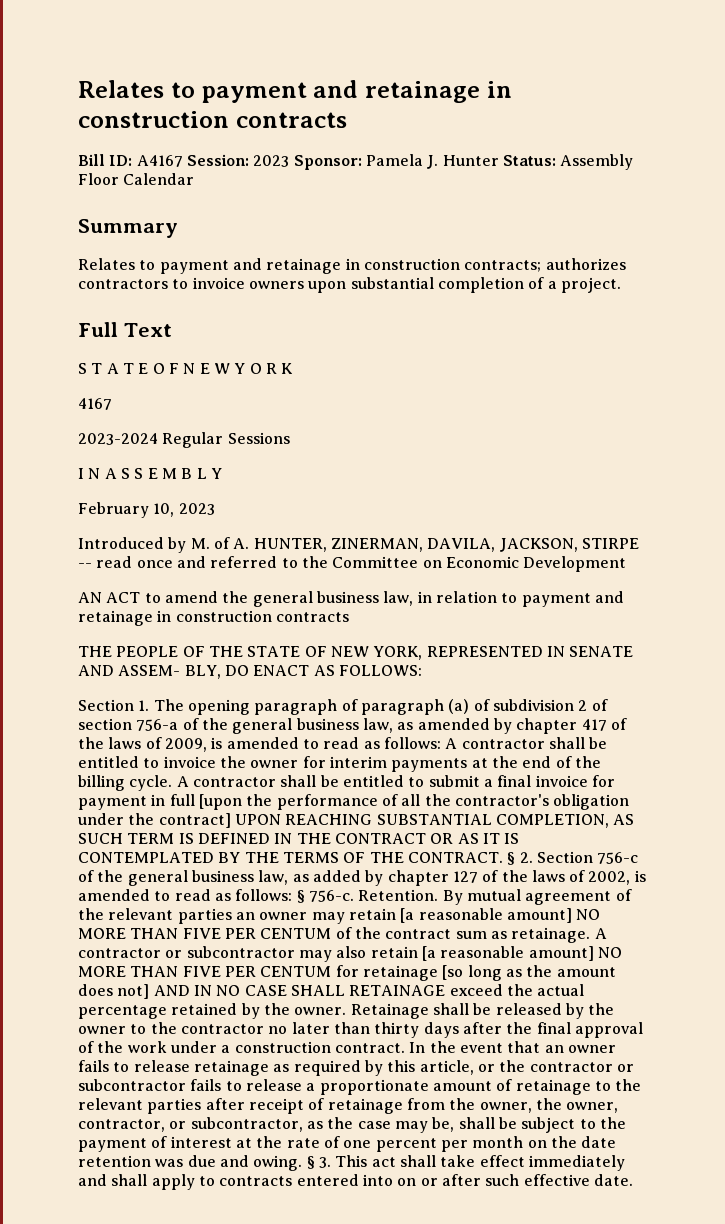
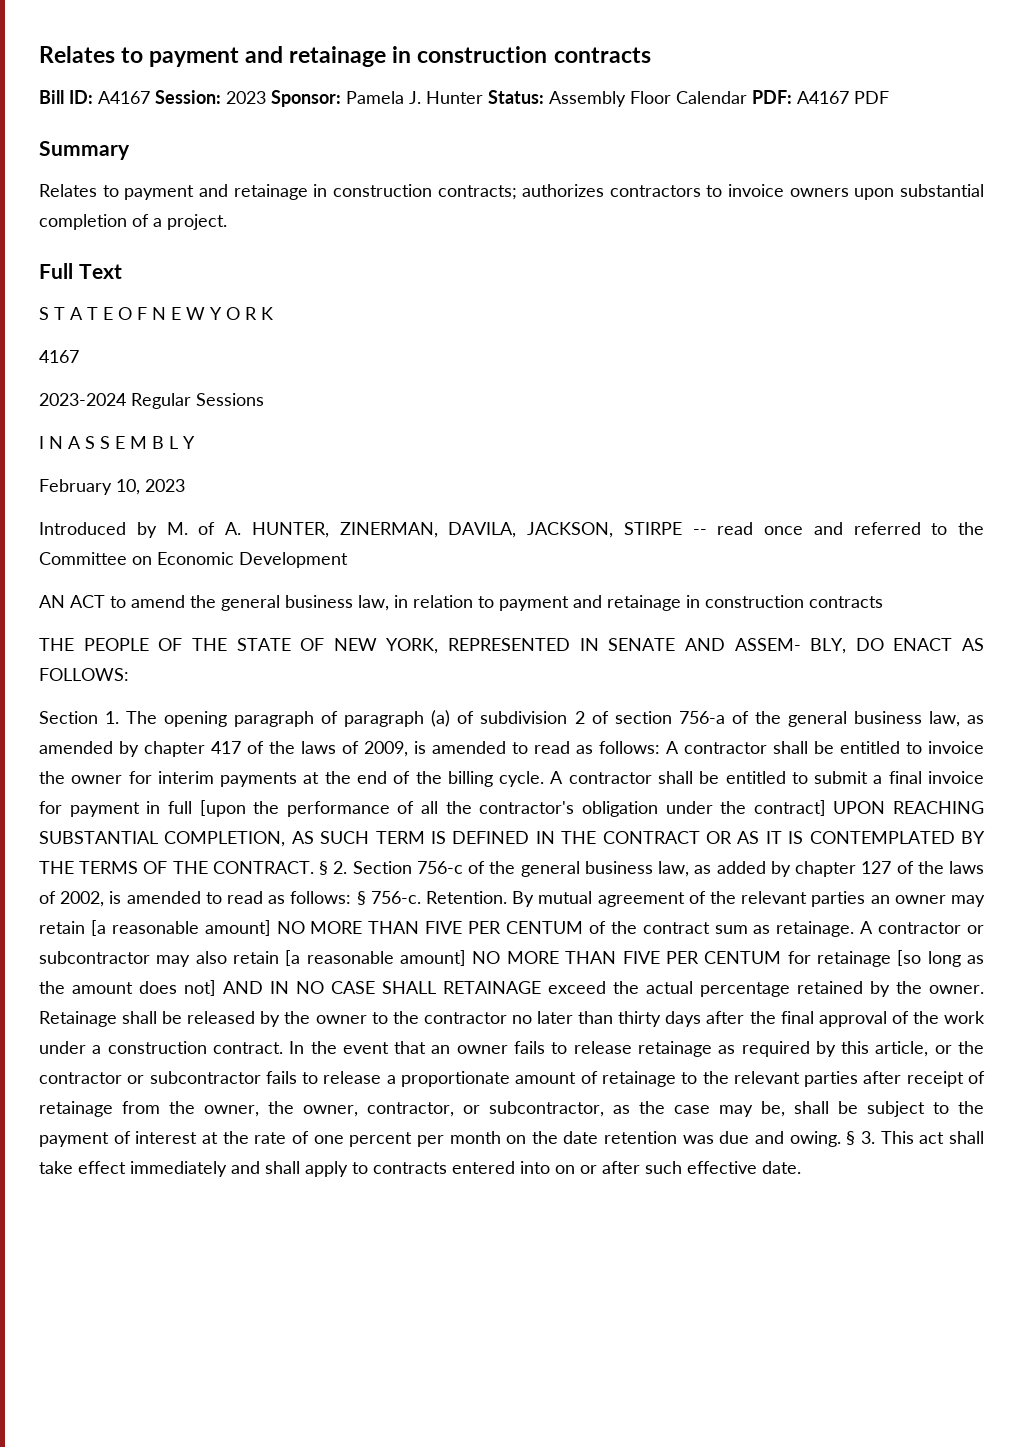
- Bill ID: A4167 Session: 2023 Sponsor: Pamela J. Hunter Status: Assembly Floor Calendar
+ Bill ID: A4167 Session: 2023 Sponsor: Pamela J. Hunter Status: Assembly Floor Calendar PDF: A4167 PDF

